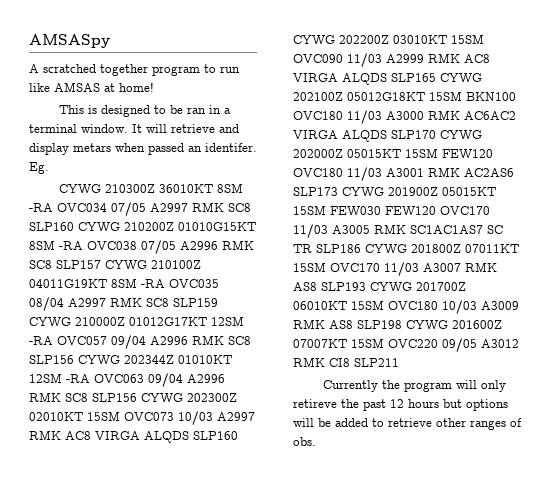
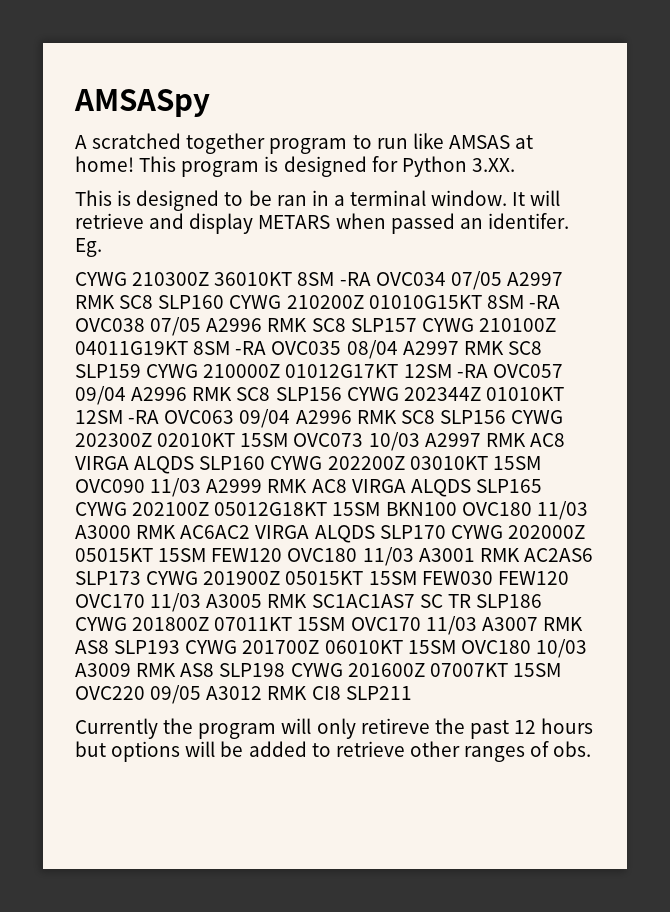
+ This program is designed for Python 3.XX.
- It will retrieve and display metars when passed an identifer.
+ It will retrieve and display METARS when passed an identifer.

